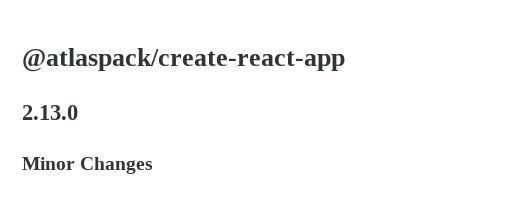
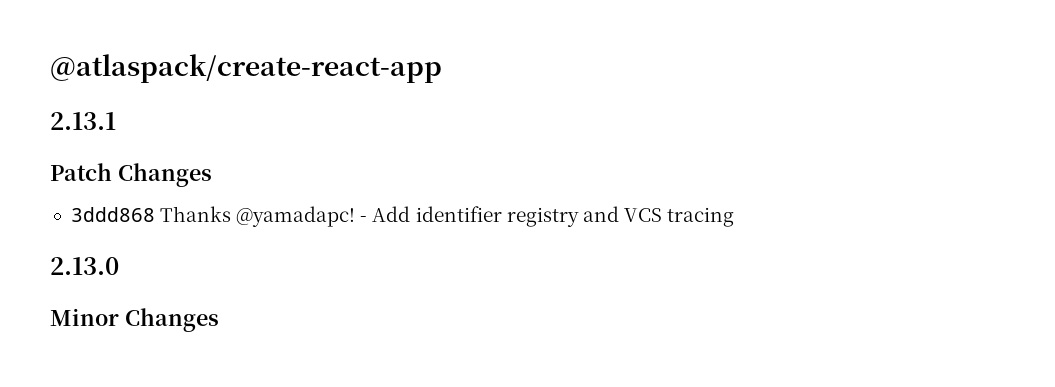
+ 2.13.1
+ Patch Changes
+ 3ddd868 Thanks @yamadapc! - Add identifier registry and VCS tracing

